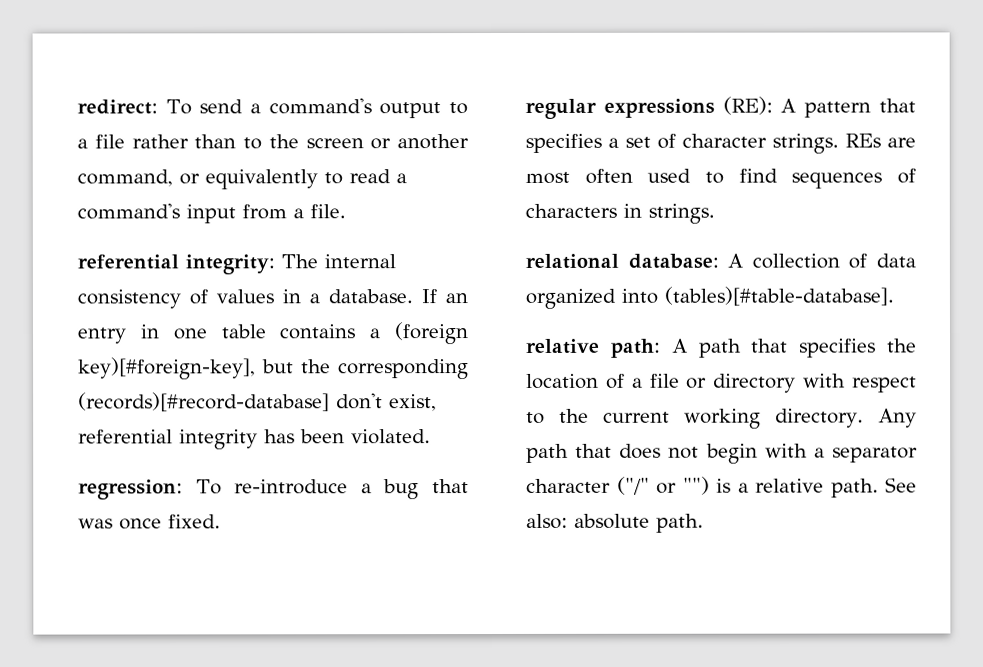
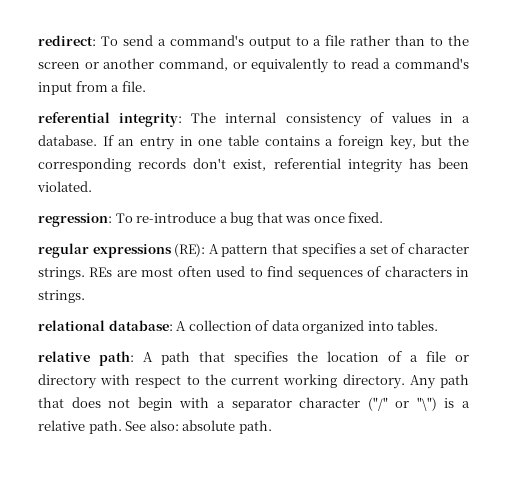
- If an entry in one table contains a (foreign key)[#foreign-key], but the corresponding (records)[#record-database] don't exist, referential integrity has been violated.
+ If an entry in one table contains a foreign key, but the corresponding records don't exist, referential integrity has been violated.
- relational database: A collection of data organized into (tables)[#table-database].
+ relational database: A collection of data organized into tables.
- Any path that does not begin with a separator character ("/" or "") is a relative path.
+ Any path that does not begin with a separator character ("/" or "\") is a relative path.

